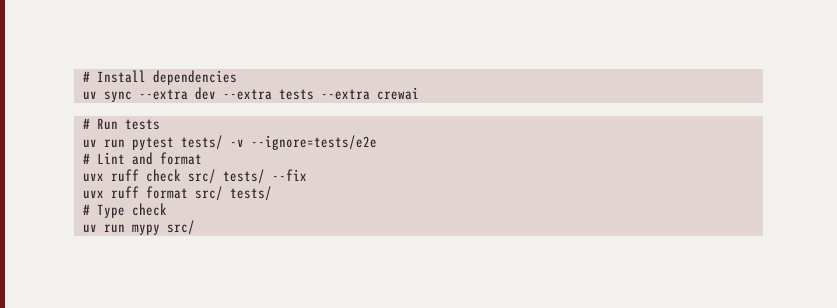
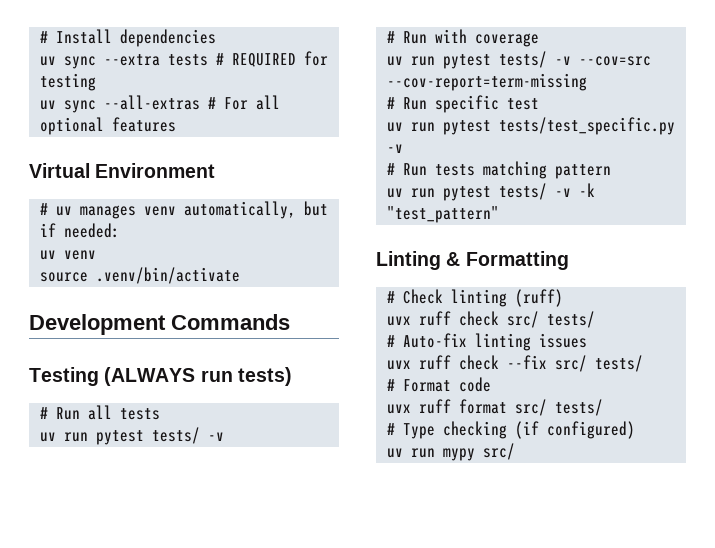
- uv sync --extra dev --extra tests --extra crewai
- # Run tests
- uv run pytest tests/ -v --ignore=tests/e2e
- # Lint and format
+ uv sync --extra tests # REQUIRED for testing
+ uv sync --all-extras # For all optional features
+ Virtual Environment
+ # uv manages venv automatically, but if needed:
+ uv venv
+ source .venv/bin/activate
+ Development Commands
+ Testing (ALWAYS run tests)
+ # Run all tests
+ uv run pytest tests/ -v
+ # Run with coverage
+ uv run pytest tests/ -v --cov=src --cov-report=term-missing
+ # Run specific test
+ uv run pytest tests/test_specific.py -v
+ # Run tests matching pattern
+ uv run pytest tests/ -v -k "test_pattern"
+ Linting & Formatting
+ # Check linting (ruff)
- uvx ruff check src/ tests/ --fix
+ uvx ruff check src/ tests/
+ # Auto-fix linting issues
+ uvx ruff check --fix src/ tests/
+ # Format code
- # Type check
+ # Type checking (if configured)

